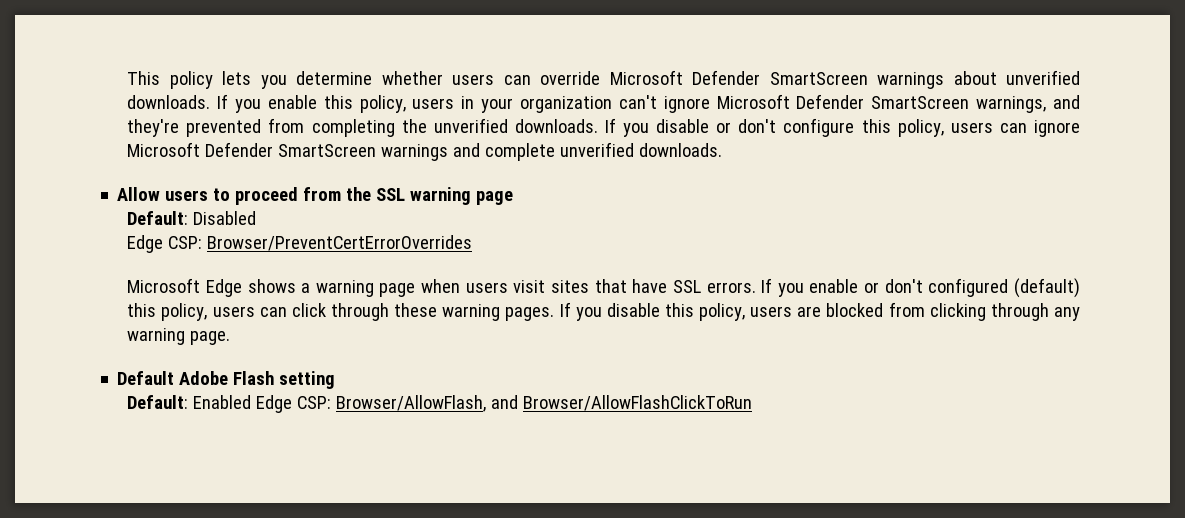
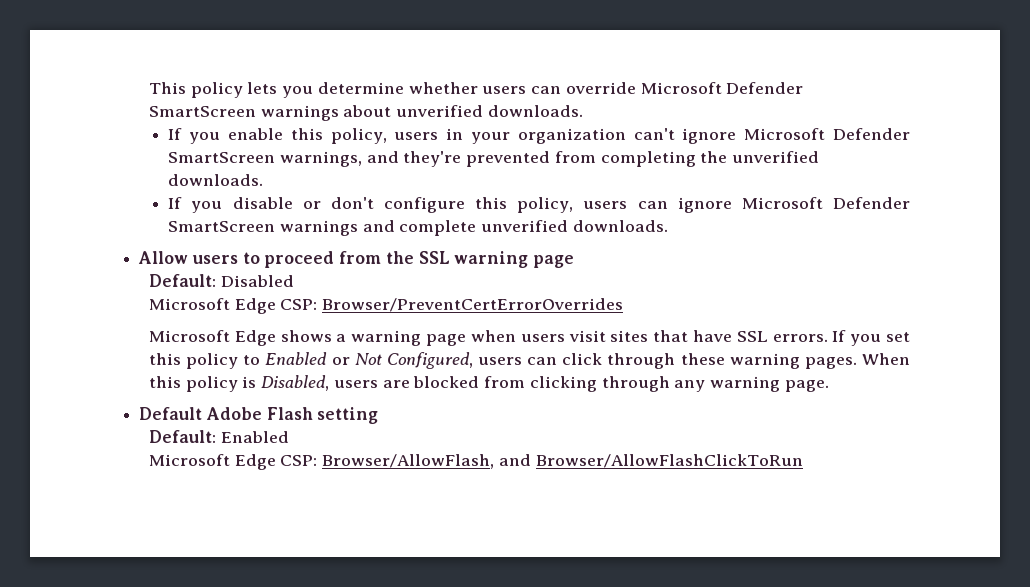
- This policy lets you determine whether users can override Microsoft Defender SmartScreen warnings about unverified downloads. If you enable this policy, users in your organization can't ignore Microsoft Defender SmartScreen warnings, and they're prevented from completing the unverified downloads. If you disable or don't configure this policy, users can ignore Microsoft Defender SmartScreen warnings and complete unverified downloads.
+ This policy lets you determine whether users can override Microsoft Defender SmartScreen warnings about unverified downloads.
+ If you enable this policy, users in your organization can't ignore Microsoft Defender SmartScreen warnings, and they're prevented from completing the unverified downloads.
+ If you disable or don't configure this policy, users can ignore Microsoft Defender SmartScreen warnings and complete unverified downloads.
- Edge CSP: Browser/PreventCertErrorOverrides
+ Microsoft Edge CSP: Browser/PreventCertErrorOverrides
- If you enable or don't configured (default) this policy, users can click through these warning pages.
+ If you set this policy to Enabled or Not Configured, users can click through these warning pages.
- If you disable this policy, users are blocked from clicking through any warning page.
+ When this policy is Disabled, users are blocked from clicking through any warning page.
- Default: Enabled Edge CSP: Browser/AllowFlash, and Browser/AllowFlashClickToRun
+ Default: Enabled
+ Microsoft Edge CSP: Browser/AllowFlash, and Browser/AllowFlashClickToRun

